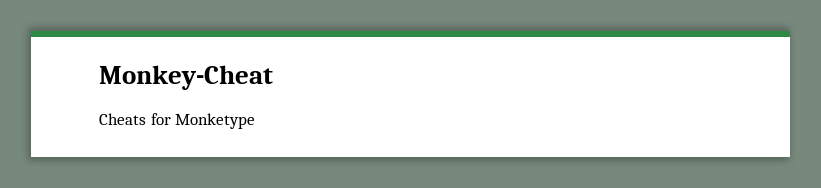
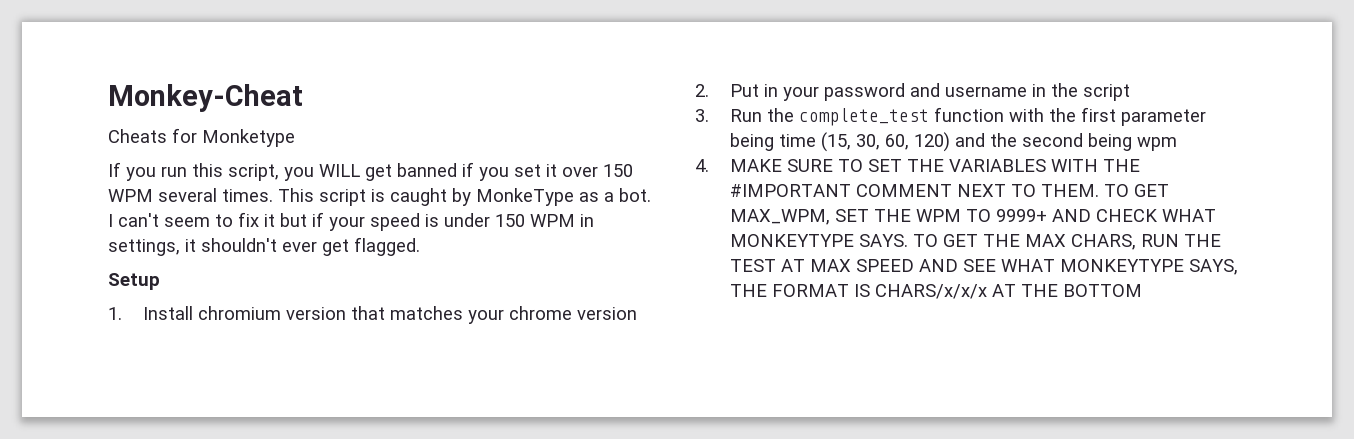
+ If you run this script, you WILL get banned if you set it over 150 WPM several times. This script is caught by MonkeType as a bot. I can't seem to fix it but if your speed is under 150 WPM in settings, it shouldn't ever get flagged.
+ Setup
+ 1. Install chromium version that matches your chrome version
+ 2. Put in your password and username in the script
+ 3. Run the complete_test function with the first parameter being time (15, 30, 60, 120) and the second being wpm
+ 4. MAKE SURE TO SET THE VARIABLES WITH THE #IMPORTANT COMMENT NEXT TO THEM. TO GET MAX_WPM, SET THE WPM TO 9999+ AND CHECK WHAT MONKEYTYPE SAYS. TO GET THE MAX CHARS, RUN THE TEST AT MAX SPEED AND SEE WHAT MONKEYTYPE SAYS, THE FORMAT IS CHARS/x/x/x AT THE BOTTOM

